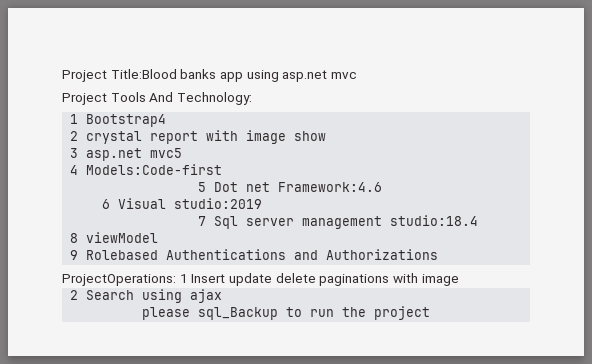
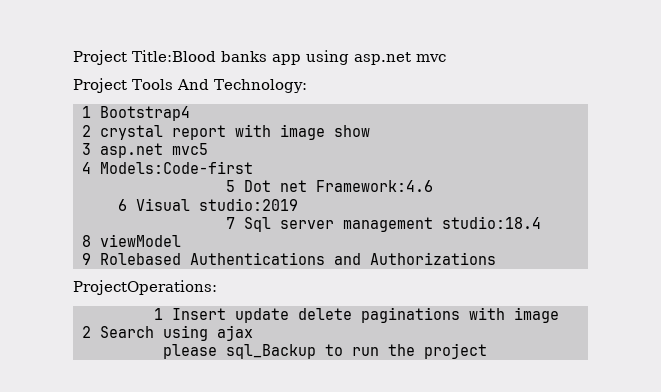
- ProjectOperations: 1 Insert update delete paginations with image
+ ProjectOperations:
+ 1 Insert update delete paginations with image

